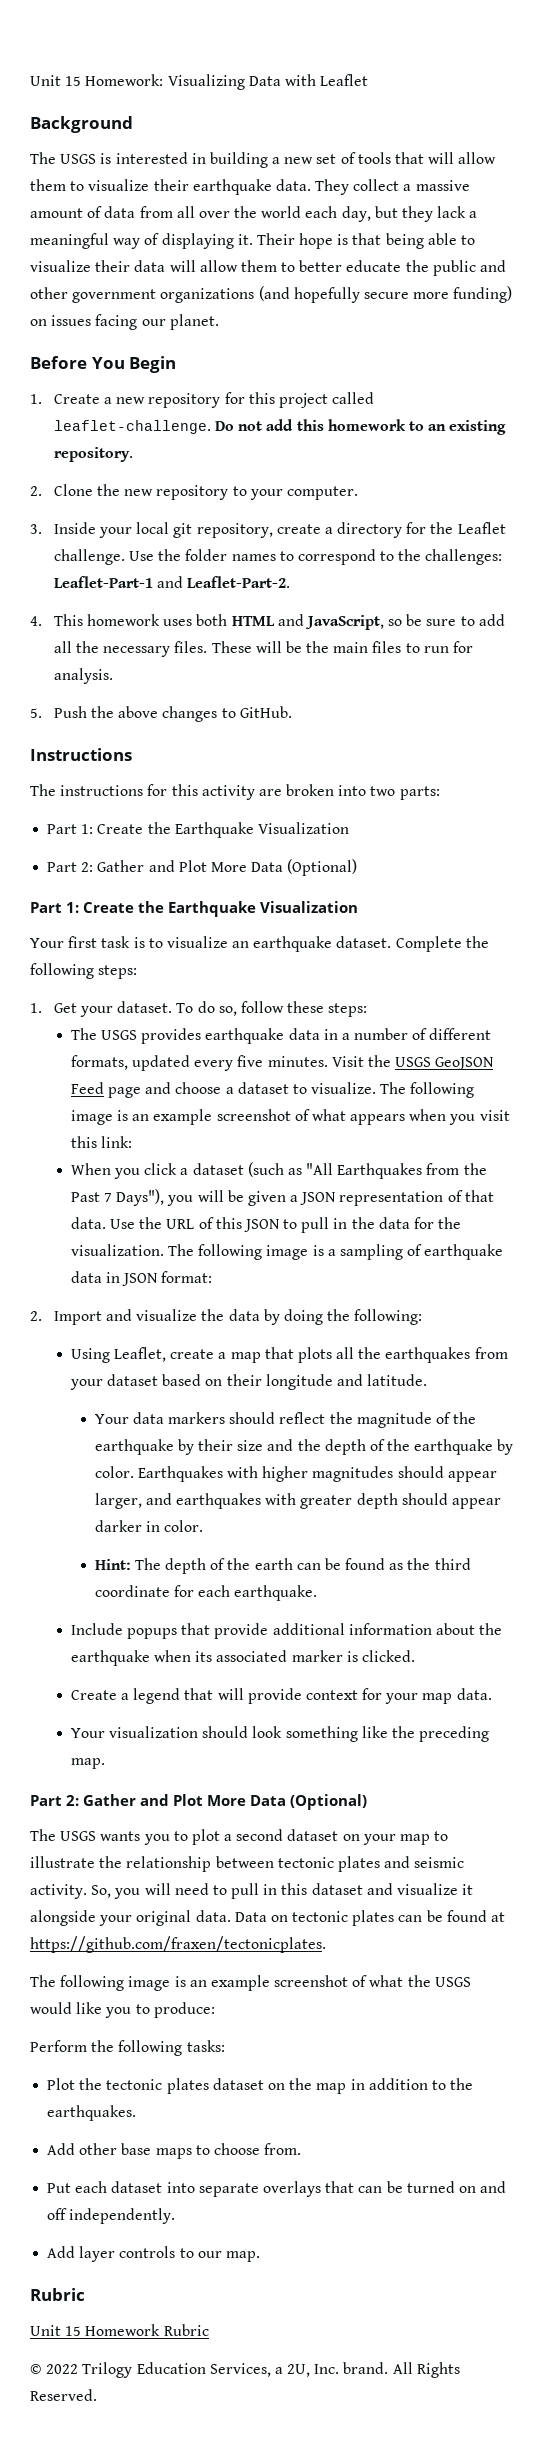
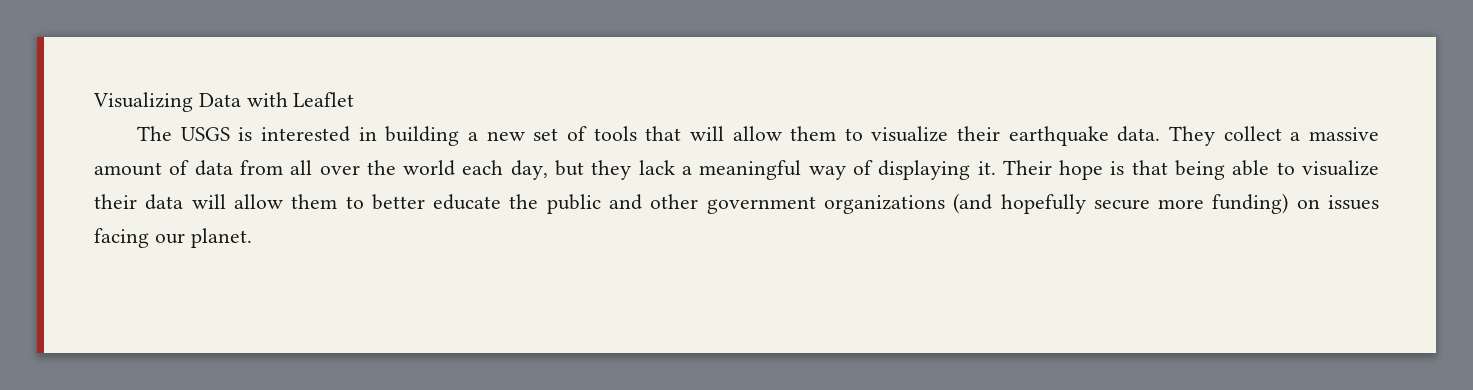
- Unit 15 Homework: Visualizing Data with Leaflet
+ Visualizing Data with Leaflet
- Background
- Before You Begin
- 1. Create a new repository for this project called leaflet-challenge. Do not add this homework to an existing repository.
- 2. Clone the new repository to your computer.
- 3. Inside your local git repository, create a directory for the Leaflet challenge. Use the folder names to correspond to the challenges: Leaflet-Part-1 and Leaflet-Part-2.
- 4. This homework uses both HTML and JavaScript, so be sure to add all the necessary files. These will be the main files to run for analysis.
- 5. Push the above changes to GitHub.
- Instructions
- The instructions for this activity are broken into two parts:
- Part 1: Create the Earthquake Visualization
- Part 2: Gather and Plot More Data (Optional)
- Part 1: Create the Earthquake Visualization
- Your first task is to visualize an earthquake dataset. Complete the following steps:
- 1. Get your dataset. To do so, follow these steps:
- The USGS provides earthquake data in a number of different formats, updated every five minutes. Visit the USGS GeoJSON Feed page and choose a dataset to visualize. The following image is an example screenshot of what appears when you visit this link:
- When you click a dataset (such as "All Earthquakes from the Past 7 Days"), you will be given a JSON representation of that data. Use the URL of this JSON to pull in the data for the visualization. The following image is a sampling of earthquake data in JSON format:
- 2. Import and visualize the data by doing the following:
- Using Leaflet, create a map that plots all the earthquakes from your dataset based on their longitude and latitude.
- Your data markers should reflect the magnitude of the earthquake by their size and the depth of the earthquake by color. Earthquakes with higher magnitudes should appear larger, and earthquakes with greater depth should appear darker in color.
- Hint: The depth of the earth can be found as the third coordinate for each earthquake.
- Include popups that provide additional information about the earthquake when its associated marker is clicked.
- Create a legend that will provide context for your map data.
- Your visualization should look something like the preceding map.
- Part 2: Gather and Plot More Data (Optional)
- The USGS wants you to plot a second dataset on your map to illustrate the relationship between tectonic plates and seismic activity. So, you will need to pull in this dataset and visualize it alongside your original data. Data on tectonic plates can be found at https://github.com/fraxen/tectonicplates.
- The following image is an example screenshot of what the USGS would like you to produce:
- Perform the following tasks:
- Plot the tectonic plates dataset on the map in addition to the earthquakes.
- Add other base maps to choose from.
- Put each dataset into separate overlays that can be turned on and off independently.
- Add layer controls to our map.
- Rubric
- Unit 15 Homework Rubric
- © 2022 Trilogy Education Services, a 2U, Inc. brand. All Rights Reserved.

